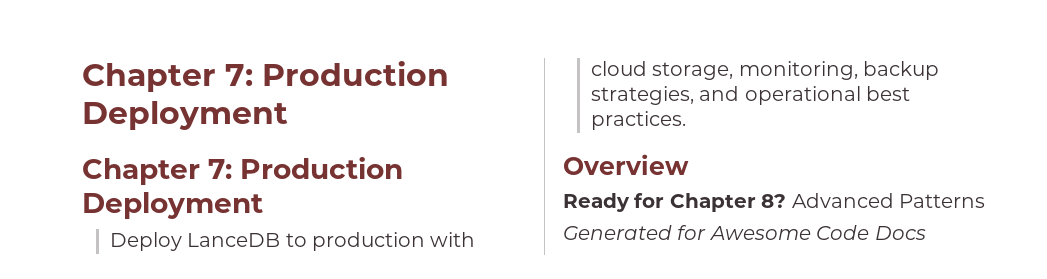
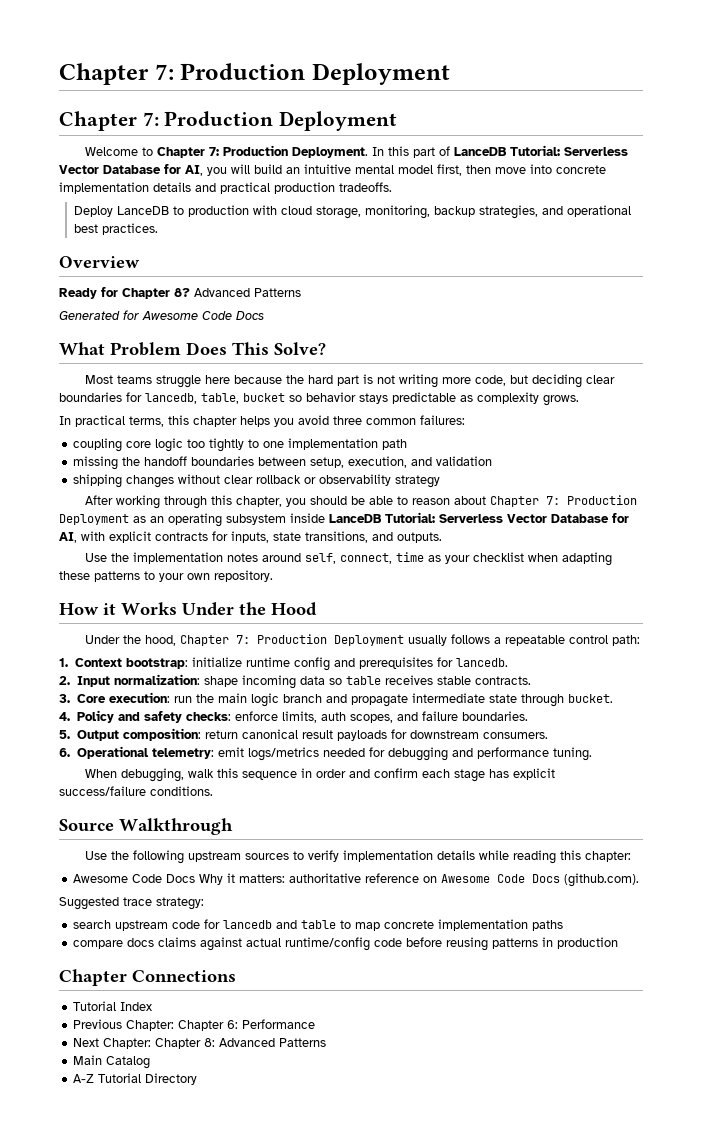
+ Welcome to Chapter 7: Production Deployment. In this part of LanceDB Tutorial: Serverless Vector Database for AI, you will build an intuitive mental model first, then move into concrete implementation details and practical production tradeoffs.
+ What Problem Does This Solve?
+ Most teams struggle here because the hard part is not writing more code, but deciding clear boundaries for lancedb, table, bucket so behavior stays predictable as complexity grows.
+ In practical terms, this chapter helps you avoid three common failures:
+ coupling core logic too tightly to one implementation path
+ missing the handoff boundaries between setup, execution, and validation
+ shipping changes without clear rollback or observability strategy
+ After working through this chapter, you should be able to reason about Chapter 7: Production Deployment as an operating subsystem inside LanceDB Tutorial: Serverless Vector Database for AI, with explicit contracts for inputs, state transitions, and outputs.
+ Use the implementation notes around self, connect, time as your checklist when adapting these patterns to your own repository.
+ How it Works Under the Hood
+ Under the hood, Chapter 7: Production Deployment usually follows a repeatable control path:
+ 1. Context bootstrap: initialize runtime config and prerequisites for lancedb.
+ 2. Input normalization: shape incoming data so table receives stable contracts.
+ 3. Core execution: run the main logic branch and propagate intermediate state through bucket.
+ 4. Policy and safety checks: enforce limits, auth scopes, and failure boundaries.
+ 5. Output composition: return canonical result payloads for downstream consumers.
+ 6. Operational telemetry: emit logs/metrics needed for debugging and performance tuning.
+ When debugging, walk this sequence in order and confirm each stage has explicit success/failure conditions.
+ Source Walkthrough
+ Use the following upstream sources to verify implementation details while reading this chapter:
+ Awesome Code Docs Why it matters: authoritative reference on Awesome Code Docs (github.com).
+ Suggested trace strategy:
+ search upstream code for lancedb and table to map concrete implementation paths
+ compare docs claims against actual runtime/config code before reusing patterns in production
+ Chapter Connections
+ Tutorial Index
+ Previous Chapter: Chapter 6: Performance
+ Next Chapter: Chapter 8: Advanced Patterns
+ Main Catalog
+ A-Z Tutorial Directory

